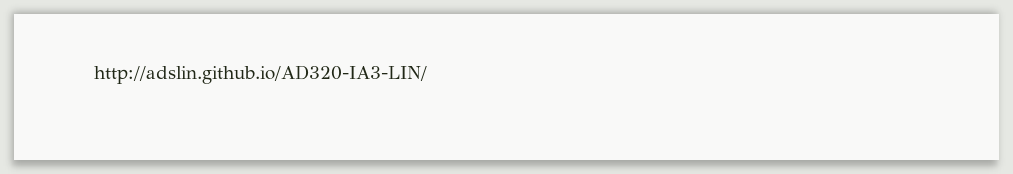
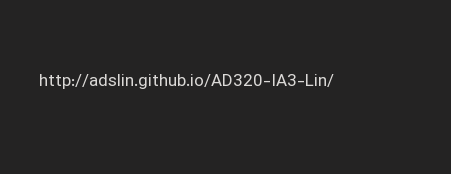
- http://adslin.github.io/AD320-IA3-LIN/
+ http://adslin.github.io/AD320-IA3-Lin/

